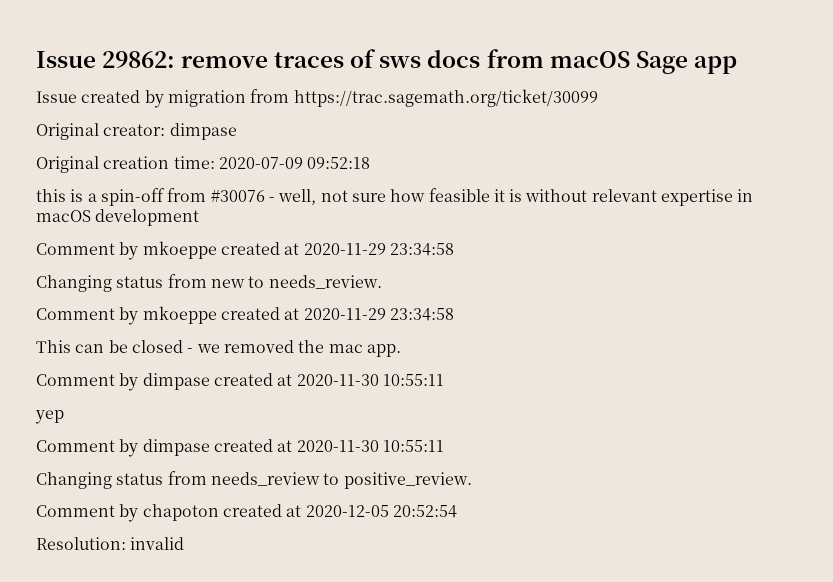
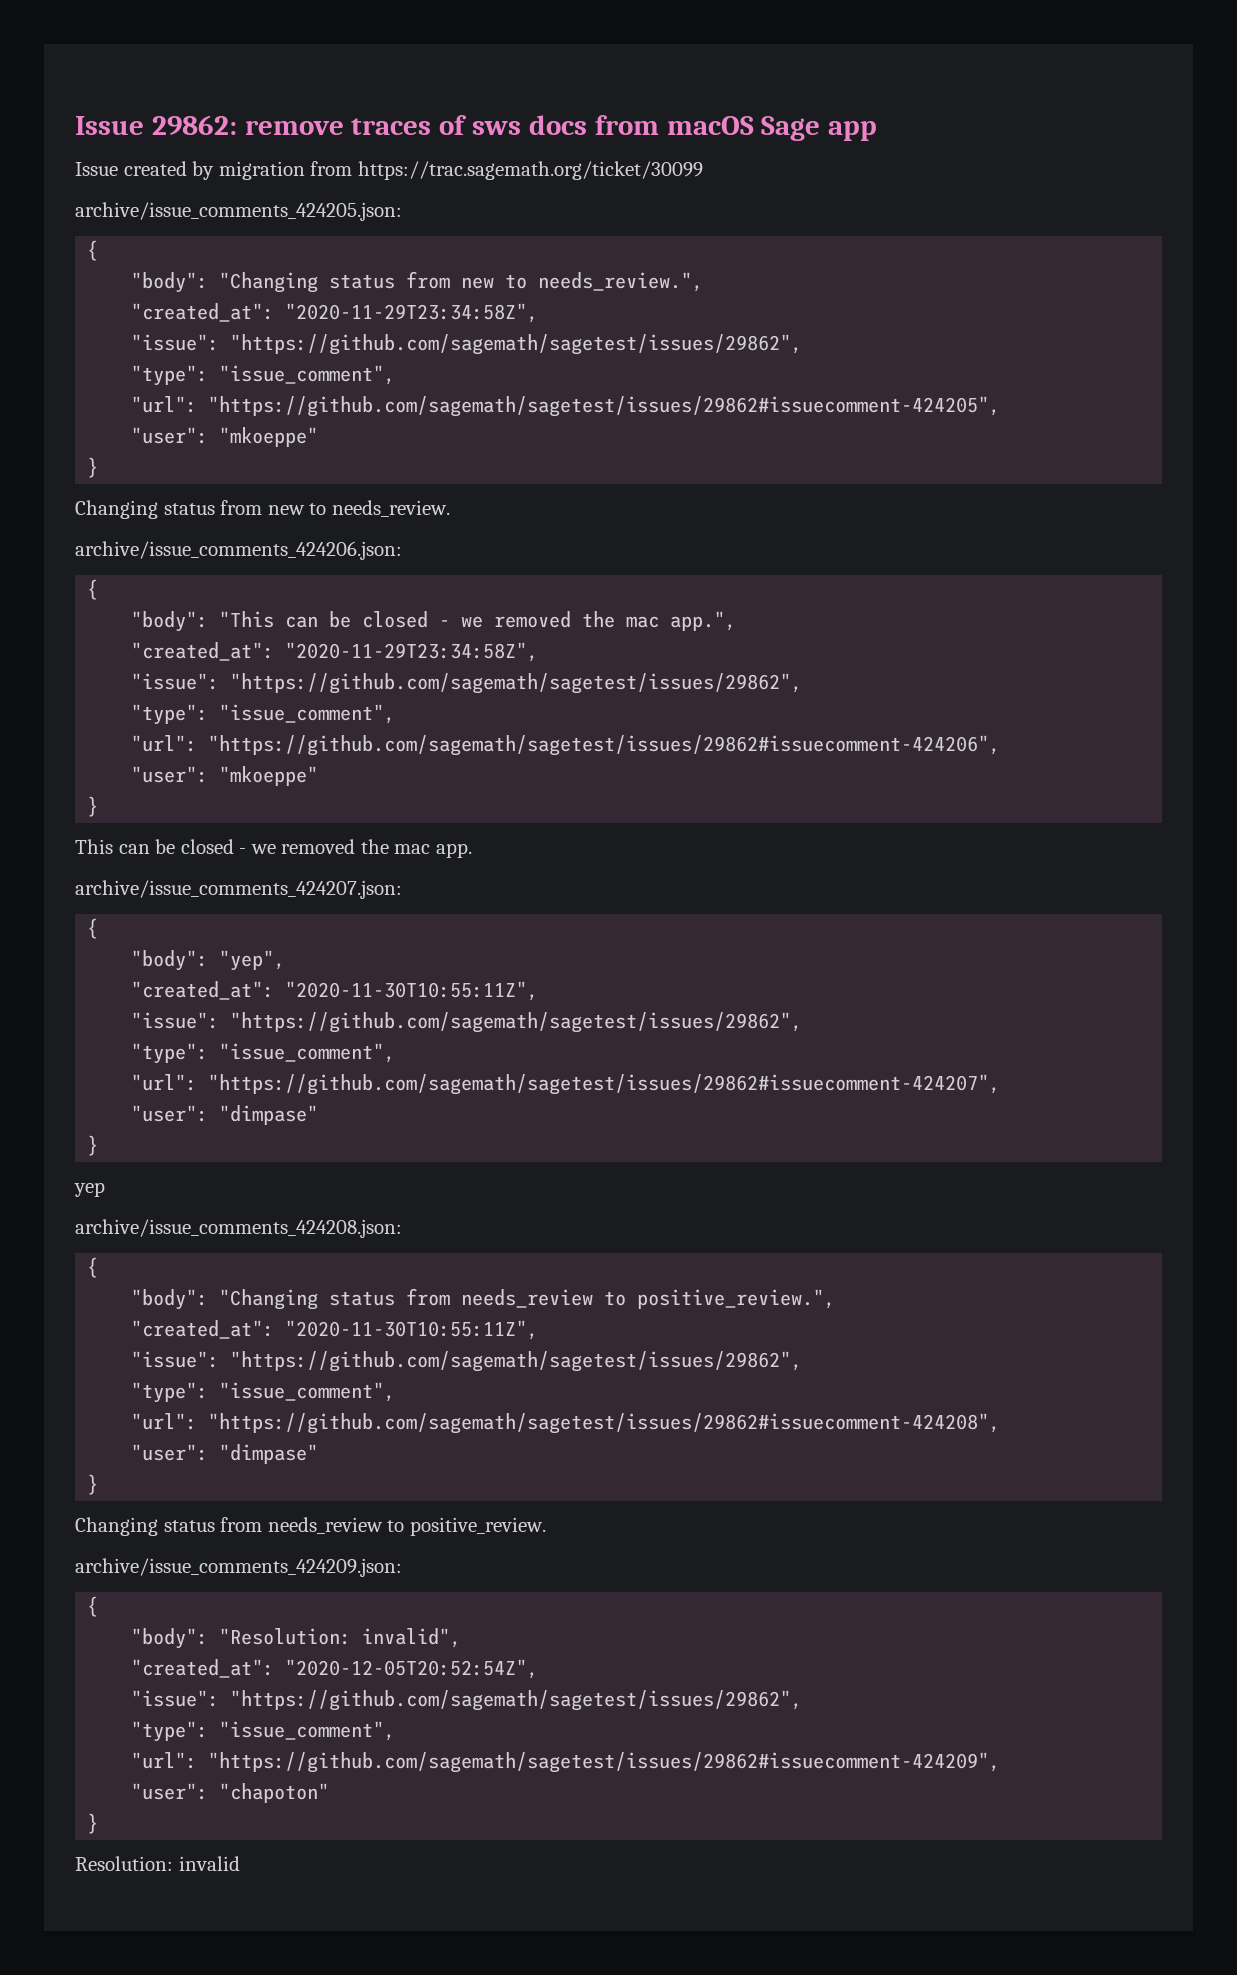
- Original creator: dimpase
- Original creation time: 2020-07-09 09:52:18
- this is a spin-off from #30076 - well, not sure how feasible it is without relevant expertise in macOS development
- Comment by mkoeppe created at 2020-11-29 23:34:58
+ archive/issue_comments_424205.json:
+ {
+ "body": "Changing status from new to needs_review.",
+ "created_at": "2020-11-29T23:34:58Z",
+ "issue": "https://github.com/sagemath/sagetest/issues/29862",
+ "type": "issue_comment",
+ "url": "https://github.com/sagemath/sagetest/issues/29862#issuecomment-424205",
+ "user": "mkoeppe"
+ }
  Changing status from new to needs_review.
- Comment by mkoeppe created at 2020-11-29 23:34:58
+ archive/issue_comments_424206.json:
+ {
+ "body": "This can be closed - we removed the mac app.",
+ "created_at": "2020-11-29T23:34:58Z",
+ "issue": "https://github.com/sagemath/sagetest/issues/29862",
+ "type": "issue_comment",
+ "url": "https://github.com/sagemath/sagetest/issues/29862#issuecomment-424206",
+ "user": "mkoeppe"
+ }
  This can be closed - we removed the mac app.
- Comment by dimpase created at 2020-11-30 10:55:11
+ archive/issue_comments_424207.json:
+ {
+ "body": "yep",
+ "created_at": "2020-11-30T10:55:11Z",
+ "issue": "https://github.com/sagemath/sagetest/issues/29862",
+ "type": "issue_comment",
+ "url": "https://github.com/sagemath/sagetest/issues/29862#issuecomment-424207",
+ "user": "dimpase"
+ }
  yep
- Comment by dimpase created at 2020-11-30 10:55:11
+ archive/issue_comments_424208.json:
+ {
+ "body": "Changing status from needs_review to positive_review.",
+ "created_at": "2020-11-30T10:55:11Z",
+ "issue": "https://github.com/sagemath/sagetest/issues/29862",
+ "type": "issue_comment",
+ "url": "https://github.com/sagemath/sagetest/issues/29862#issuecomment-424208",
+ "user": "dimpase"
+ }
- Comment by chapoton created at 2020-12-05 20:52:54
+ archive/issue_comments_424209.json:
+ {
+ "body": "Resolution: invalid",
+ "created_at": "2020-12-05T20:52:54Z",
+ "issue": "https://github.com/sagemath/sagetest/issues/29862",
+ "type": "issue_comment",
+ "url": "https://github.com/sagemath/sagetest/issues/29862#issuecomment-424209",
+ "user": "chapoton"
+ }

